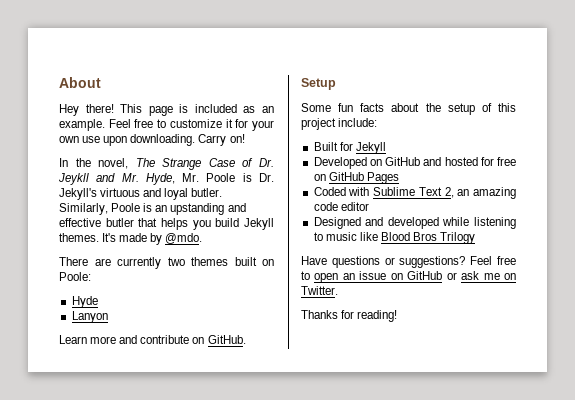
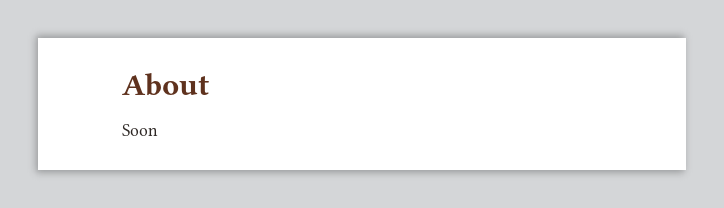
- Hey there! This page is included as an example. Feel free to customize it for your own use upon downloading. Carry on!
- In the novel, The Strange Case of Dr. Jeykll and Mr. Hyde, Mr. Poole is Dr. Jekyll's virtuous and loyal butler. Similarly, Poole is an upstanding and effective butler that helps you build Jekyll themes. It's made by @mdo.
- There are currently two themes built on Poole:
- Hyde
- Lanyon
- Learn more and contribute on GitHub.
- Setup
- Some fun facts about the setup of this project include:
- Built for Jekyll
- Developed on GitHub and hosted for free on GitHub Pages
- Coded with Sublime Text 2, an amazing code editor
- Designed and developed while listening to music like Blood Bros Trilogy
- Have questions or suggestions? Feel free to open an issue on GitHub or ask me on Twitter.
- Thanks for reading!
+ Soon

